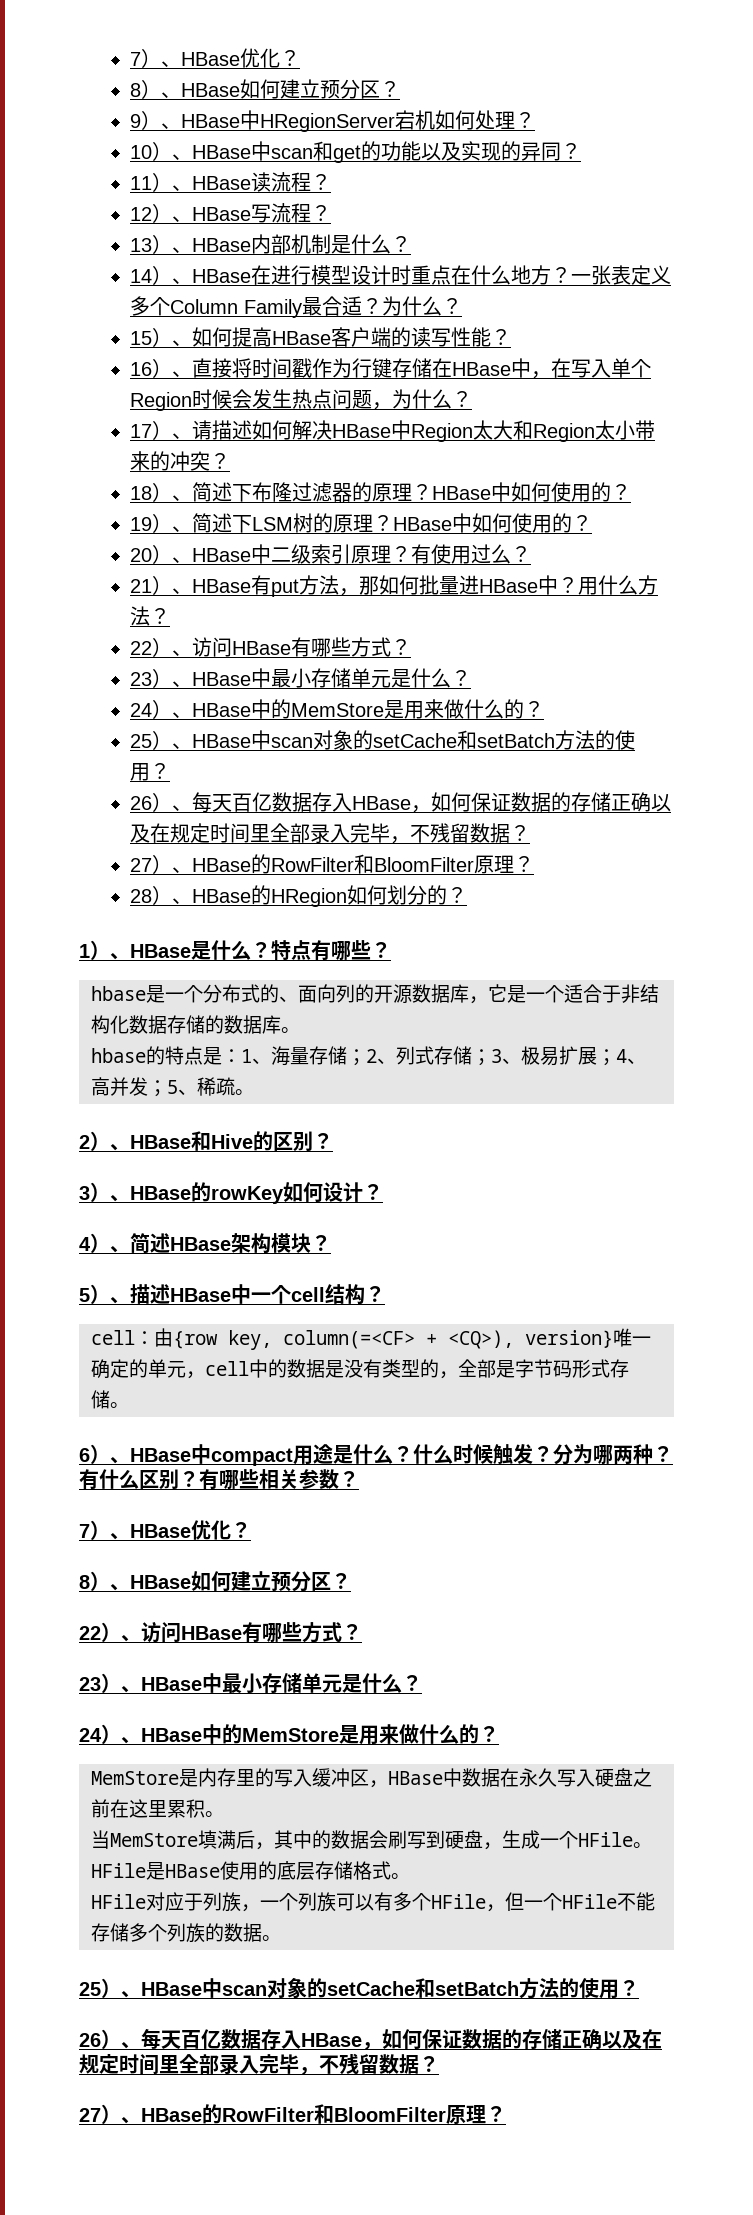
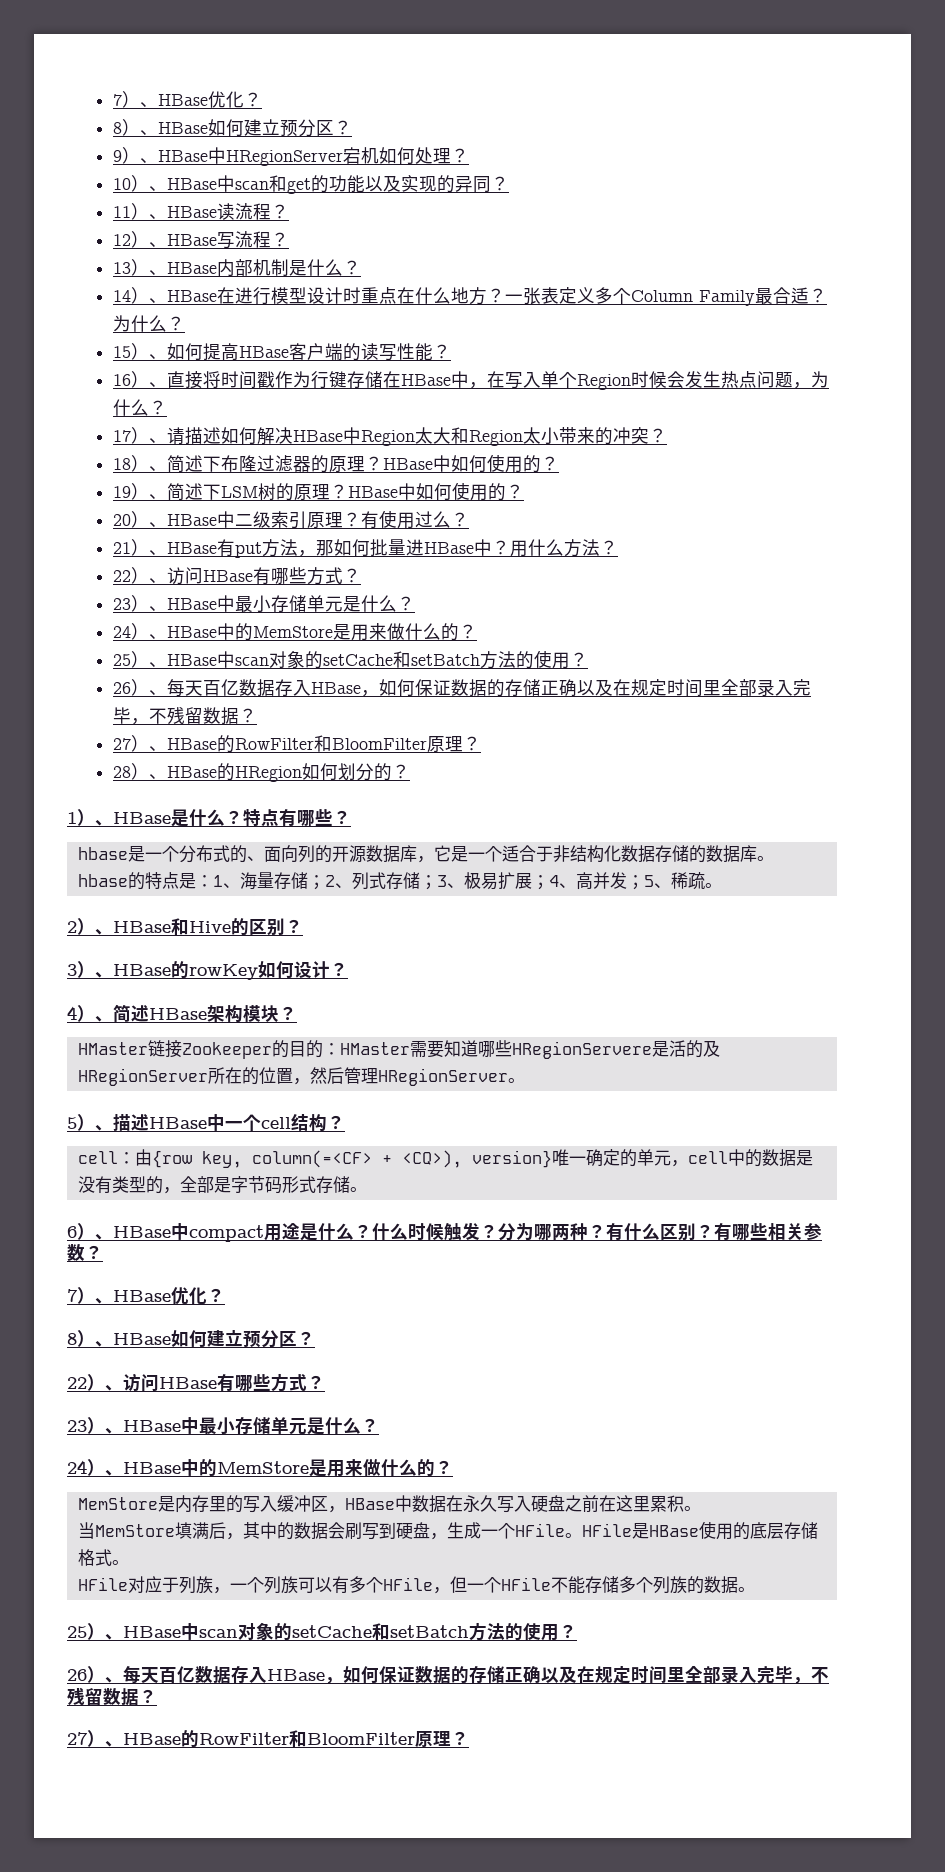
+ HMaster链接Zookeeper的目的：HMaster需要知道哪些HRegionServere是活的及HRegionServer所在的位置，然后管理HRegionServer。

